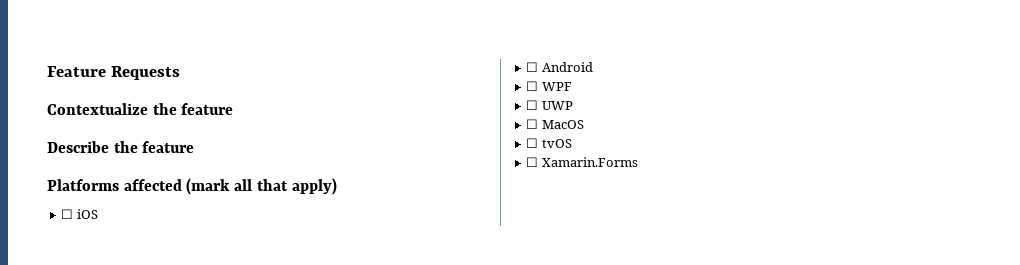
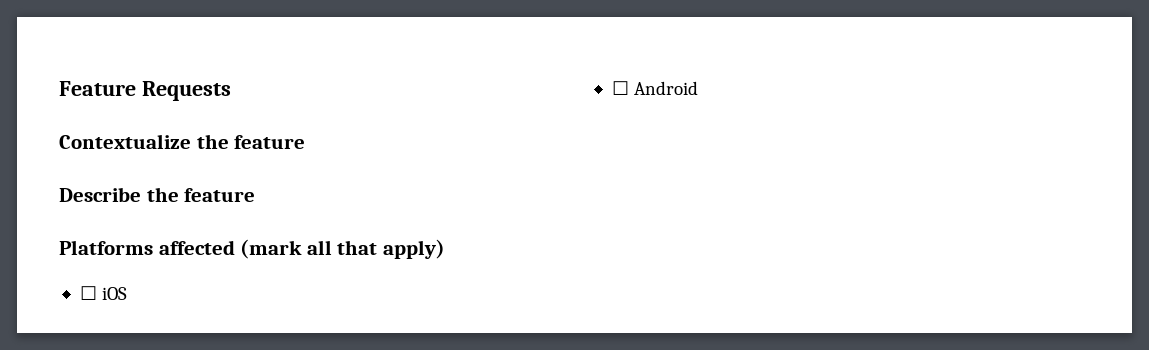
- ☐ WPF
- ☐ UWP
- ☐ MacOS
- ☐ tvOS
- ☐ Xamarin.Forms

